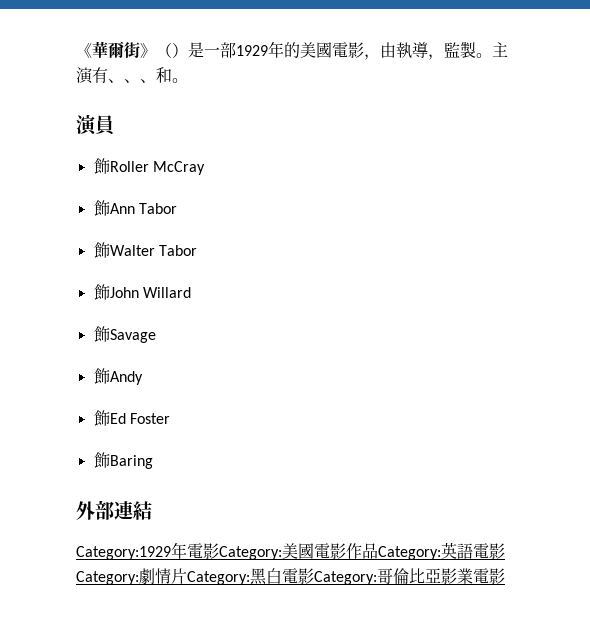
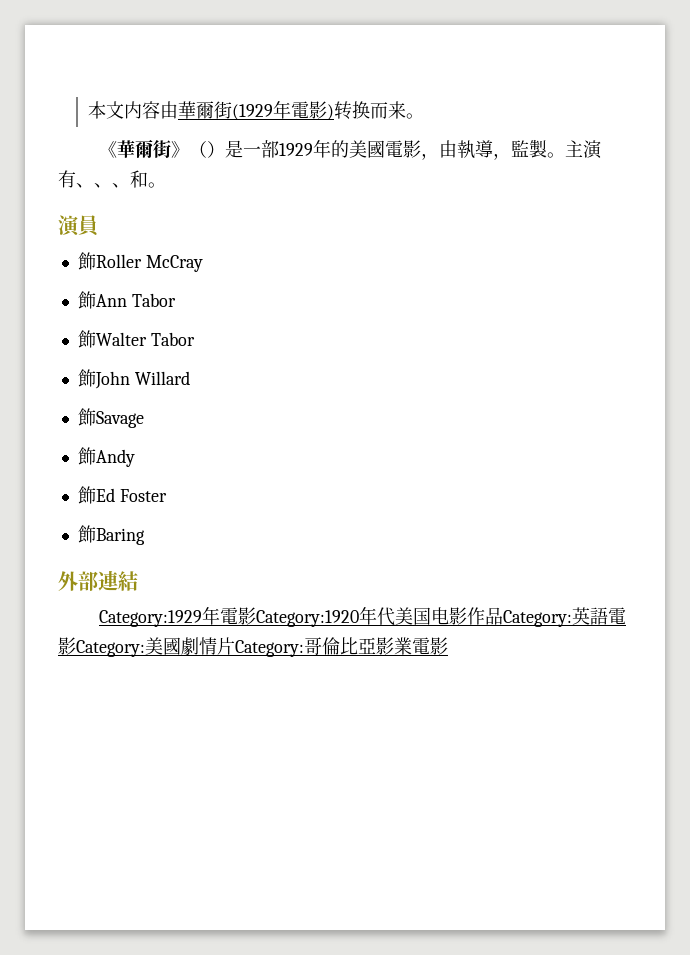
+ 本文内容由華爾街(1929年電影)转换而来。
- Category:1929年電影Category:美國電影作品Category:英語電影Category:劇情片Category:黑白電影Category:哥倫比亞影業電影
+ Category:1929年電影Category:1920年代美国电影作品Category:英語電影Category:美國劇情片Category:哥倫比亞影業電影

